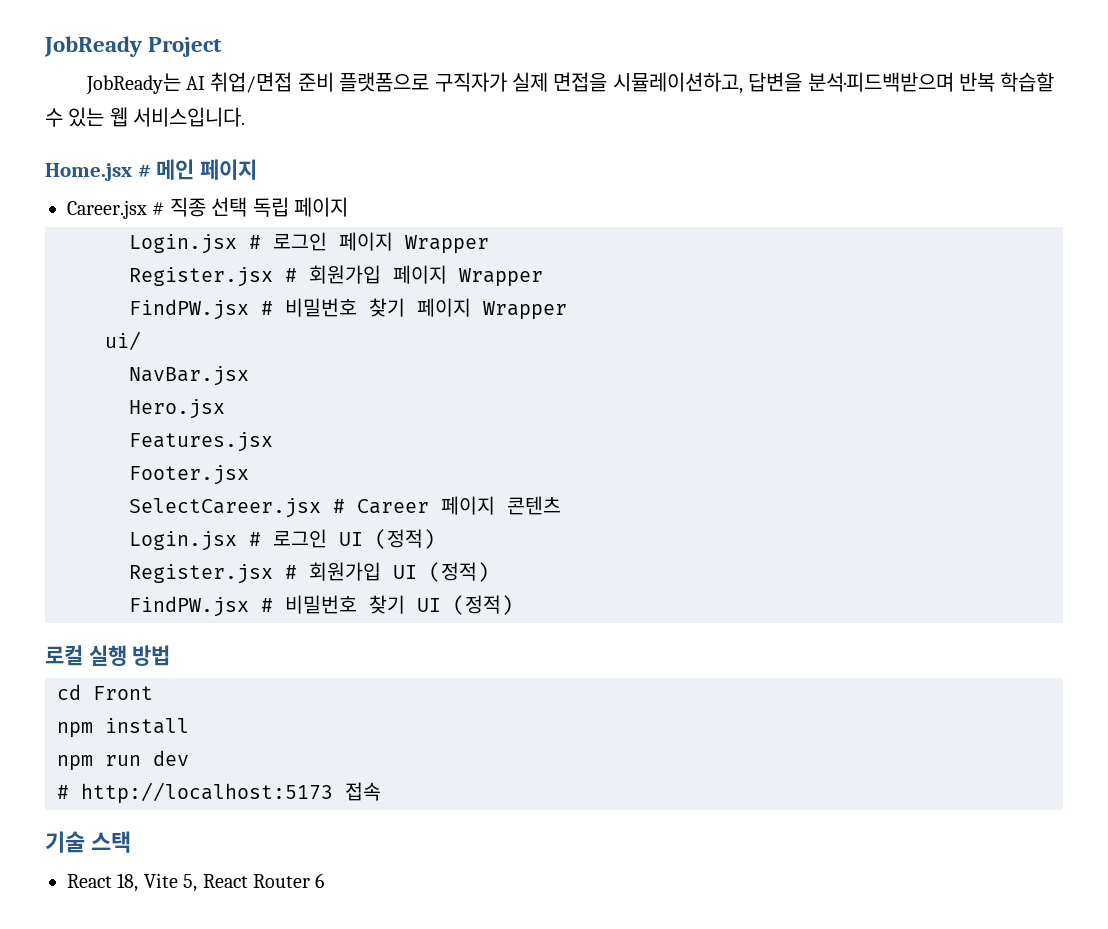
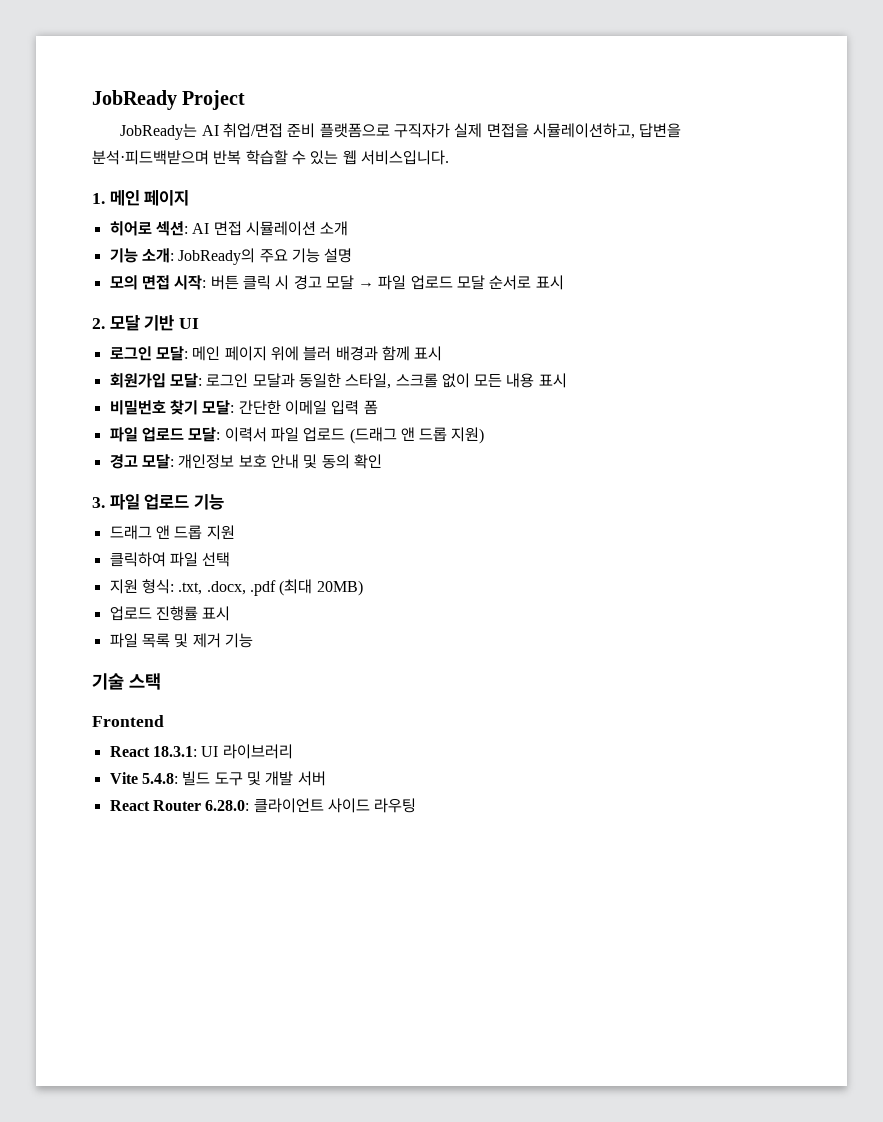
- Home.jsx # 메인 페이지
+ 1. 메인 페이지
- Career.jsx # 직종 선택 독립 페이지
- Login.jsx # 로그인 페이지 Wrapper
- Register.jsx # 회원가입 페이지 Wrapper
- FindPW.jsx # 비밀번호 찾기 페이지 Wrapper
- ui/
- NavBar.jsx
- Hero.jsx
- Features.jsx
- Footer.jsx
- SelectCareer.jsx # Career 페이지 콘텐츠
- Login.jsx # 로그인 UI (정적)
- Register.jsx # 회원가입 UI (정적)
- FindPW.jsx # 비밀번호 찾기 UI (정적)
- 로컬 실행 방법
- cd Front
- npm install
- npm run dev
- # http://localhost:5173 접속
+ 히어로 섹션: AI 면접 시뮬레이션 소개
+ 기능 소개: JobReady의 주요 기능 설명
+ 모의 면접 시작: 버튼 클릭 시 경고 모달 → 파일 업로드 모달 순서로 표시
+ 2. 모달 기반 UI
+ 로그인 모달: 메인 페이지 위에 블러 배경과 함께 표시
+ 회원가입 모달: 로그인 모달과 동일한 스타일, 스크롤 없이 모든 내용 표시
+ 비밀번호 찾기 모달: 간단한 이메일 입력 폼
+ 파일 업로드 모달: 이력서 파일 업로드 (드래그 앤 드롭 지원)
+ 경고 모달: 개인정보 보호 안내 및 동의 확인
+ 3. 파일 업로드 기능
+ 드래그 앤 드롭 지원
+ 클릭하여 파일 선택
+ 지원 형식: .txt, .docx, .pdf (최대 20MB)
+ 업로드 진행률 표시
+ 파일 목록 및 제거 기능
- React 18, Vite 5, React Router 6
+ Frontend
+ React 18.3.1: UI 라이브러리
+ Vite 5.4.8: 빌드 도구 및 개발 서버
+ React Router 6.28.0: 클라이언트 사이드 라우팅

